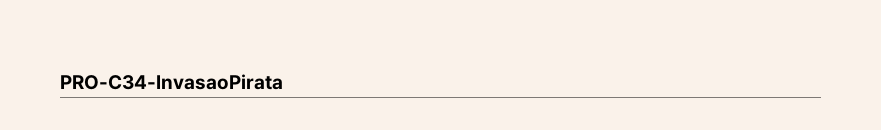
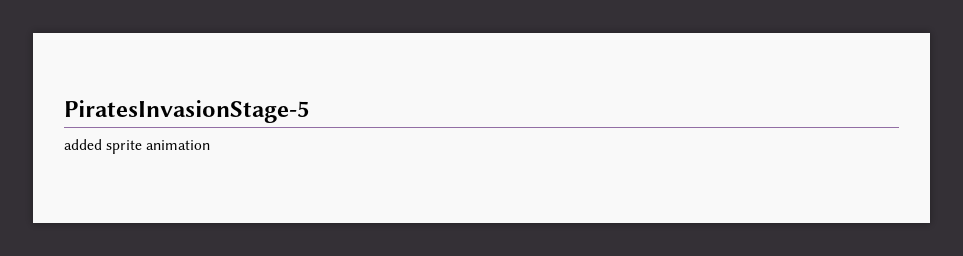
- PRO-C34-InvasaoPirata
+ PiratesInvasionStage-5
+ added sprite animation

